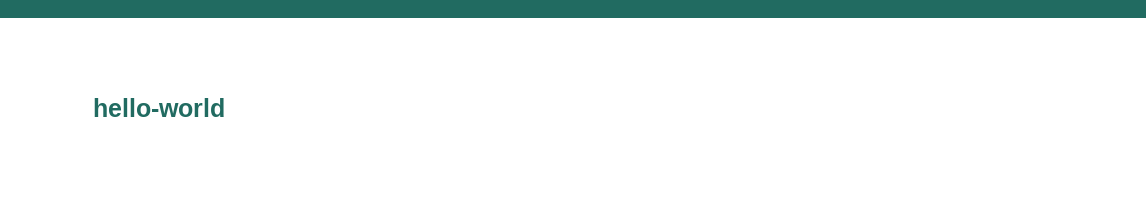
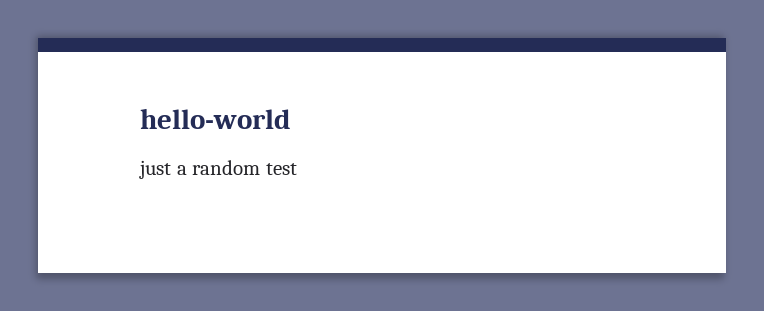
+ just a random test

